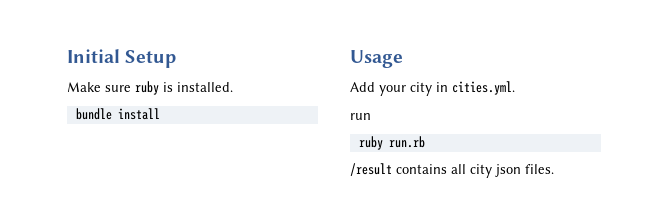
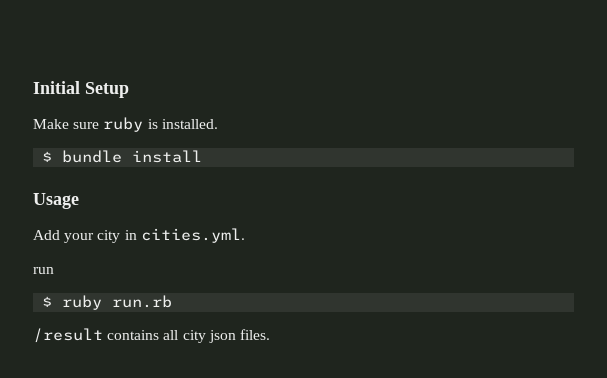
- bundle install
+ $ bundle install
- ruby run.rb
+ $ ruby run.rb

